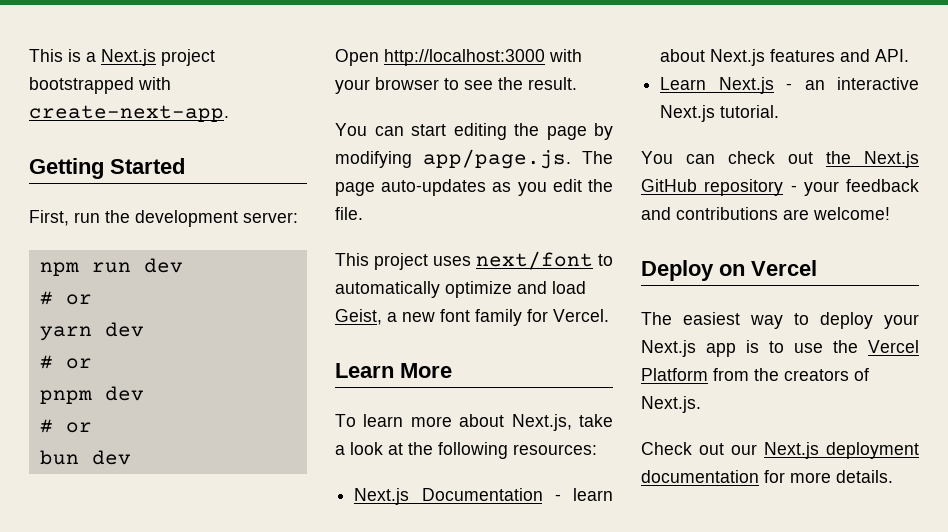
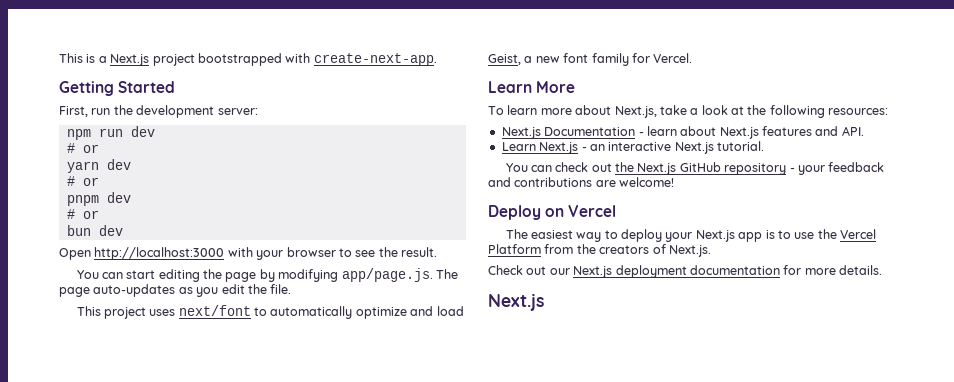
  Check out our Next.js deployment documentation for more details.
+ Next.js

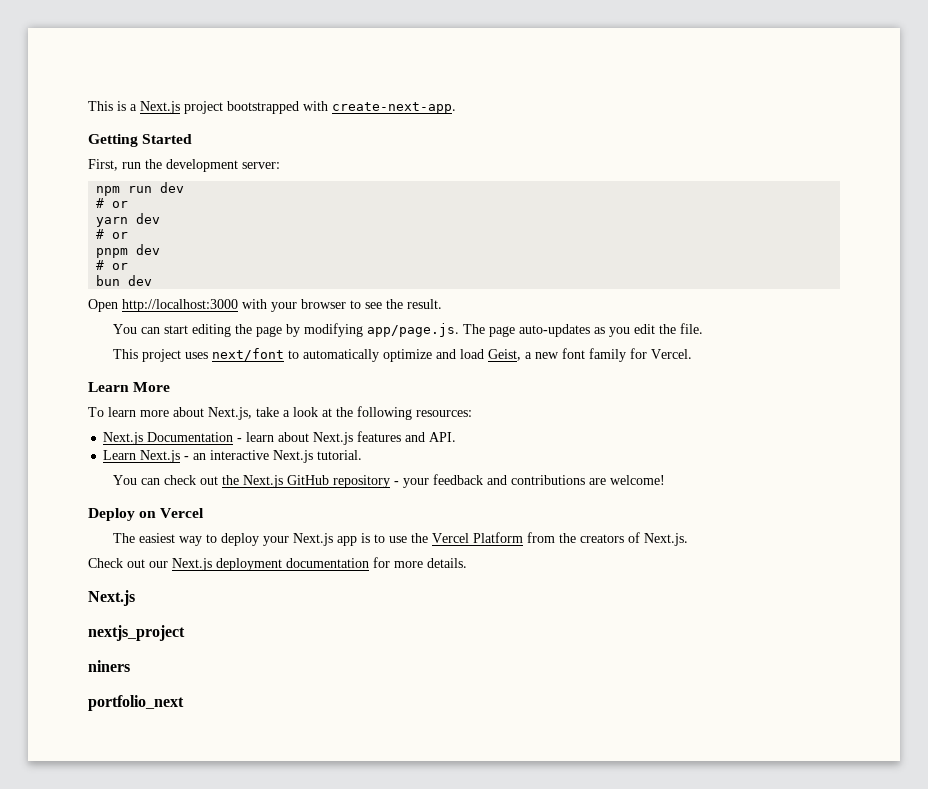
+ nextjs_project
+ niners
+ portfolio_next

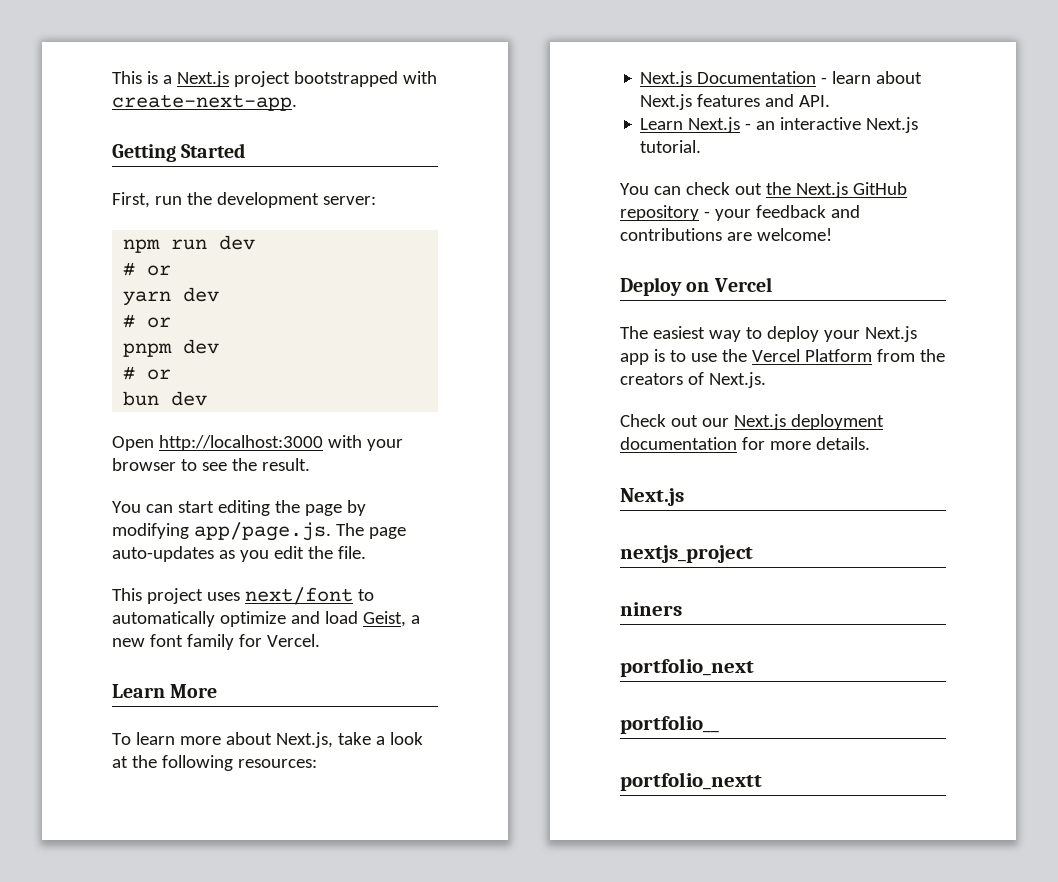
+ portfolio__
+ portfolio_nextt

